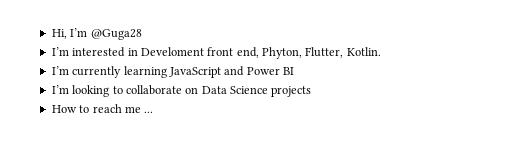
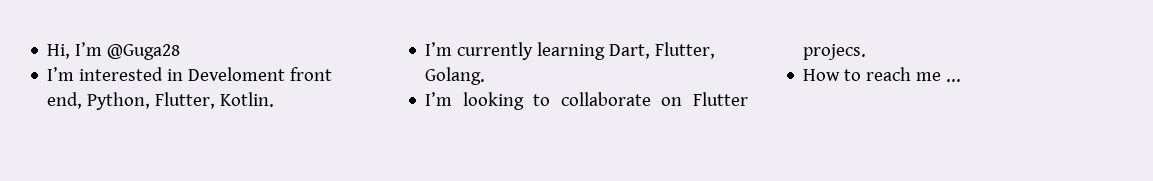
- I’m interested in Develoment front end, Phyton, Flutter, Kotlin.
+ I’m interested in Develoment front end, Python, Flutter, Kotlin.
- I’m currently learning JavaScript and Power BI
+ I’m currently learning Dart, Flutter, Golang.
- I’m looking to collaborate on Data Science projects
+ I’m looking to collaborate on Flutter projecs.

